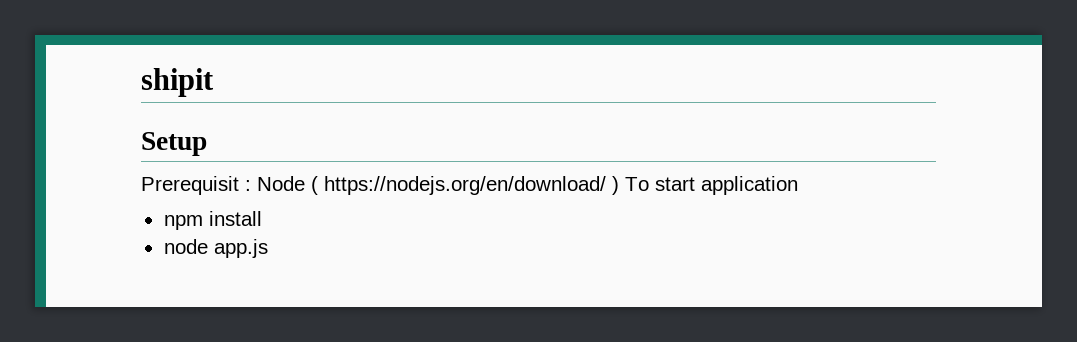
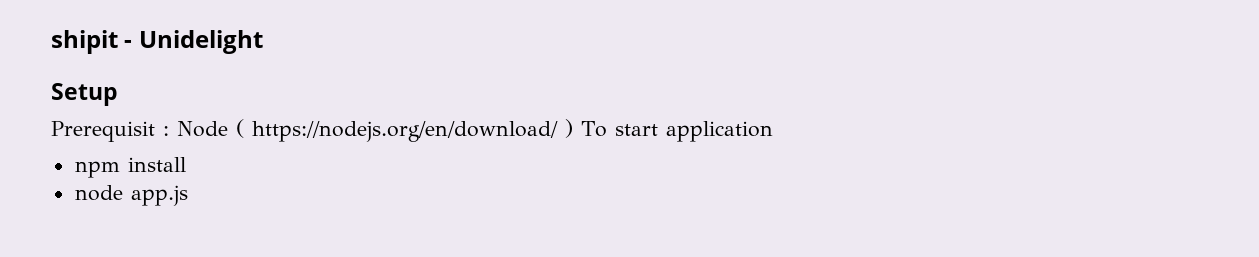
- shipit
+ shipit - Unidelight

